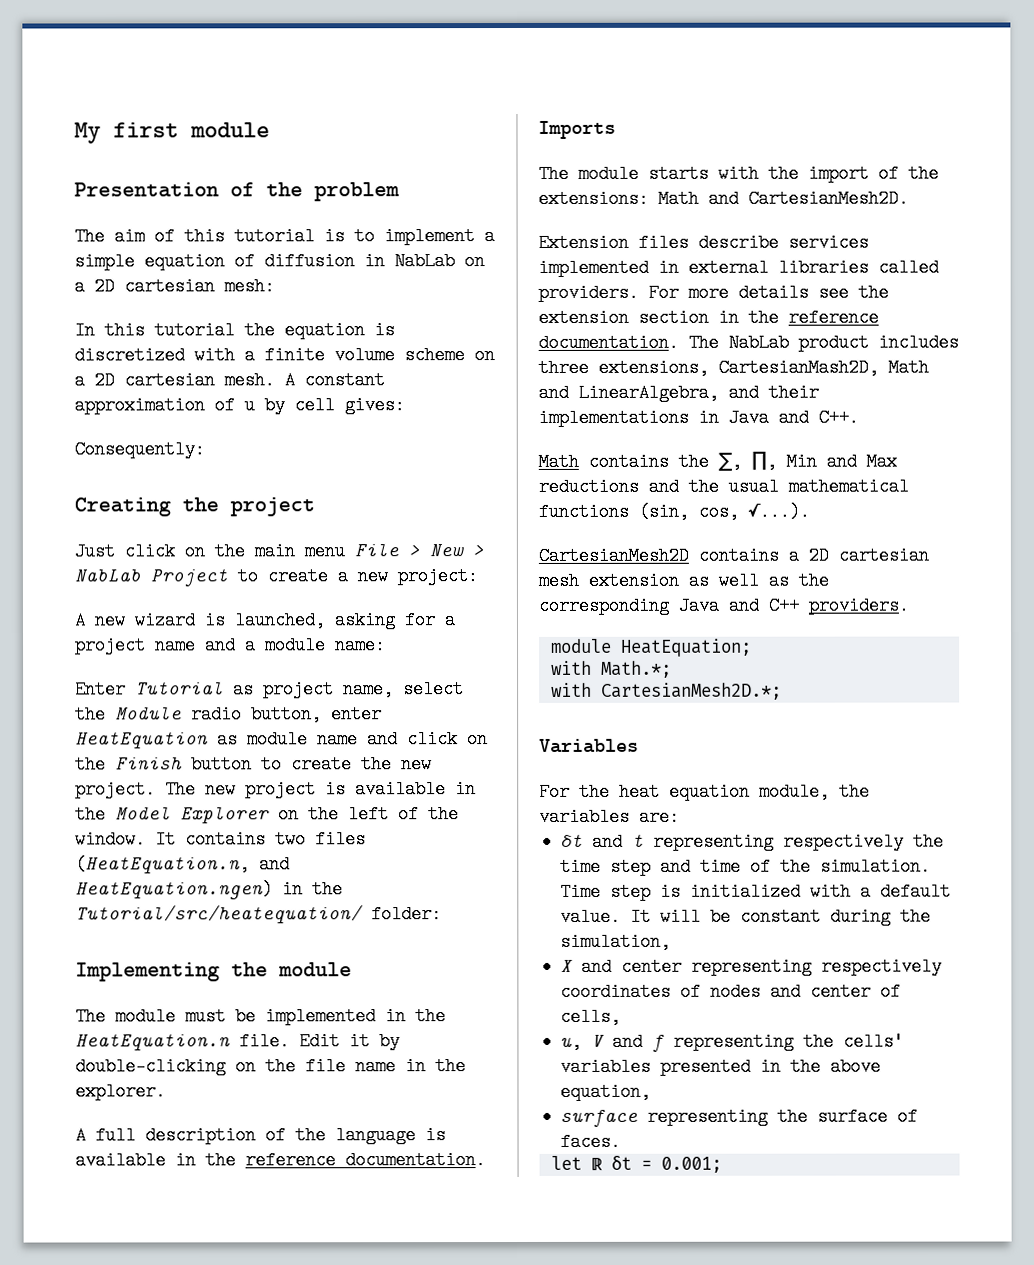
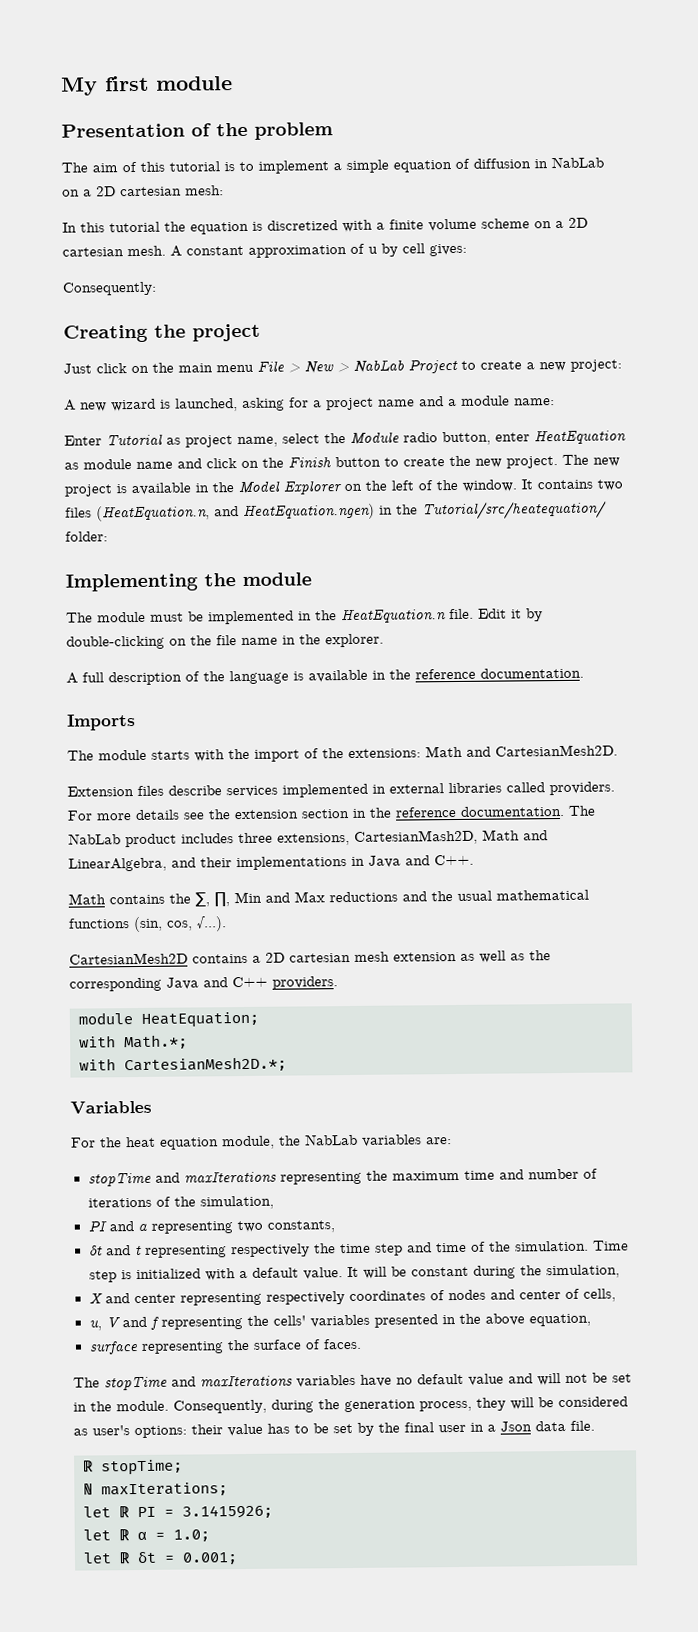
- For the heat equation module, the variables are:
+ For the heat equation module, the NabLab variables are:
+ stopTime and maxIterations representing the maximum time and number of iterations of the simulation,
+ PI and α representing two constants,
+ The stopTime and maxIterations variables have no default value and will not be set in the module. Consequently, during the generation process, they will be considered as user's options: their value has to be set by the final user in a Json data file.
+ ℝ stopTime;
+ ℕ maxIterations;
+ let ℝ PI = 3.1415926;
+ let ℝ α = 1.0;

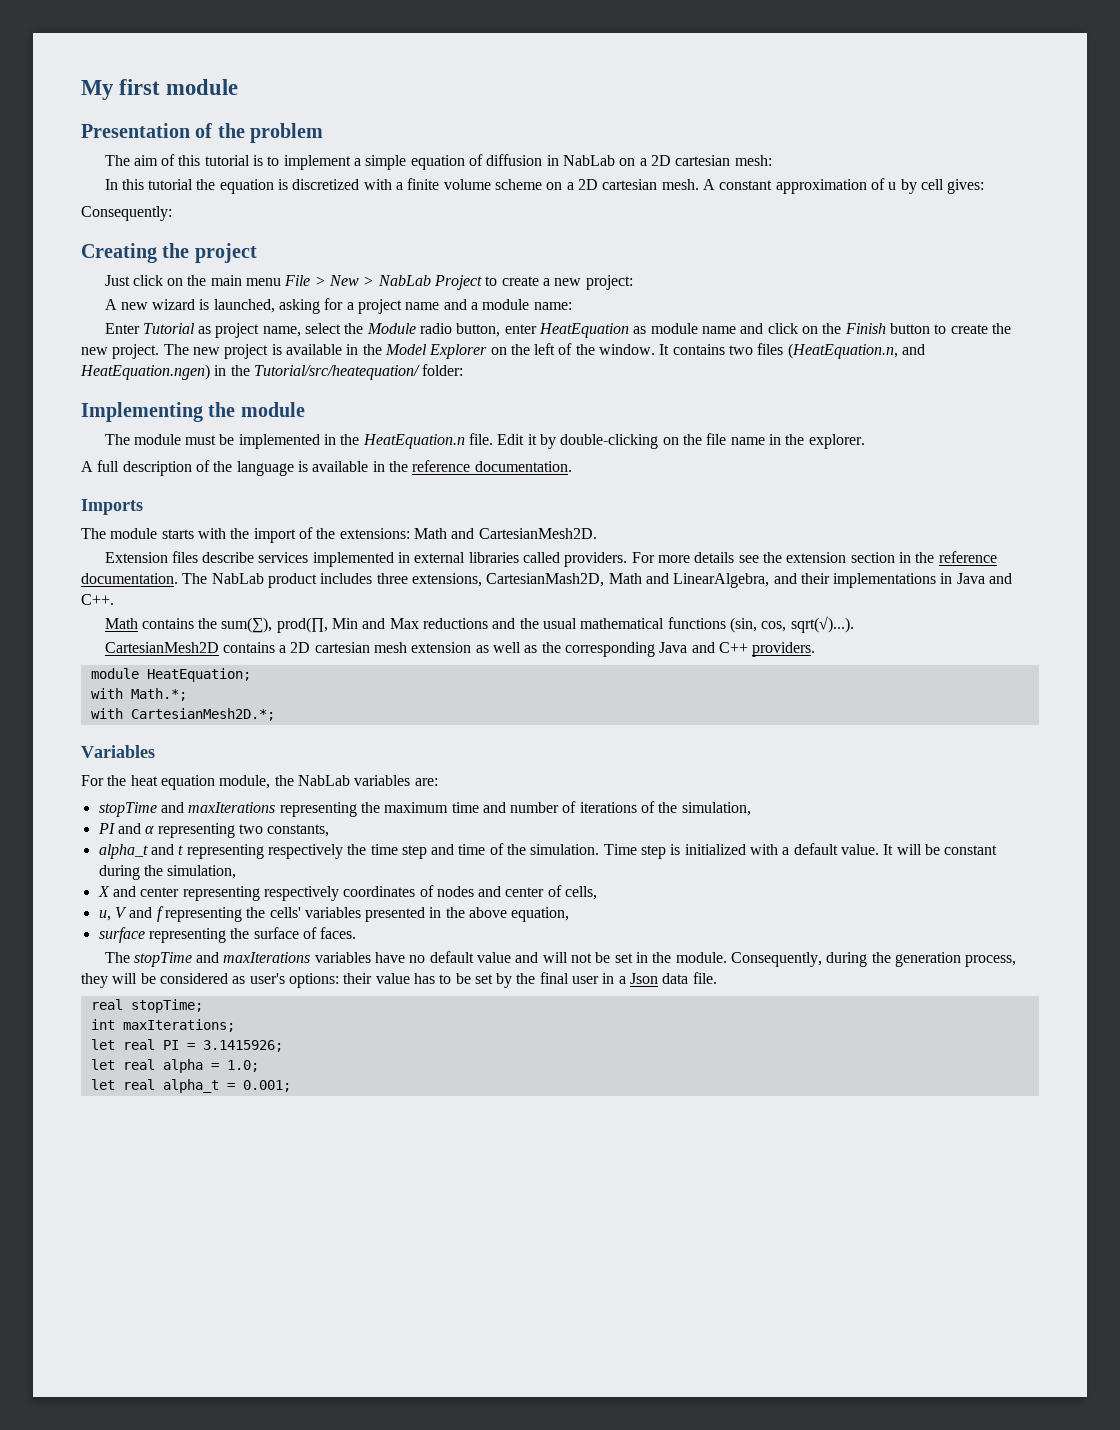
- Math contains the ∑, ∏, Min and Max reductions and the usual mathematical functions (sin, cos, √...).
+ Math contains the sum(∑), prod(∏, Min and Max reductions and the usual mathematical functions (sin, cos, sqrt(√)...).
- δt and t representing respectively the time step and time of the simulation.
+ alpha_t and t representing respectively the time step and time of the simulation.
- ℝ stopTime;
+ real stopTime;
- ℕ maxIterations;
+ int maxIterations;
- let ℝ PI = 3.1415926;
+ let real PI = 3.1415926;
- let ℝ α = 1.0;
+ let real alpha = 1.0;
- let ℝ δt = 0.001;
+ let real alpha_t = 0.001;

